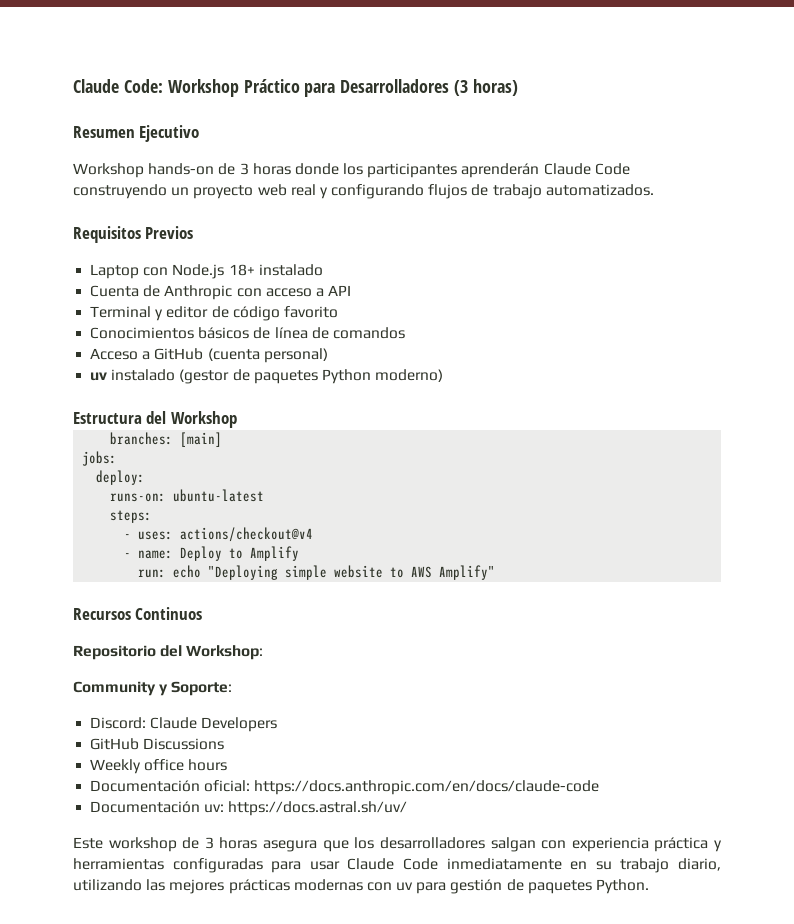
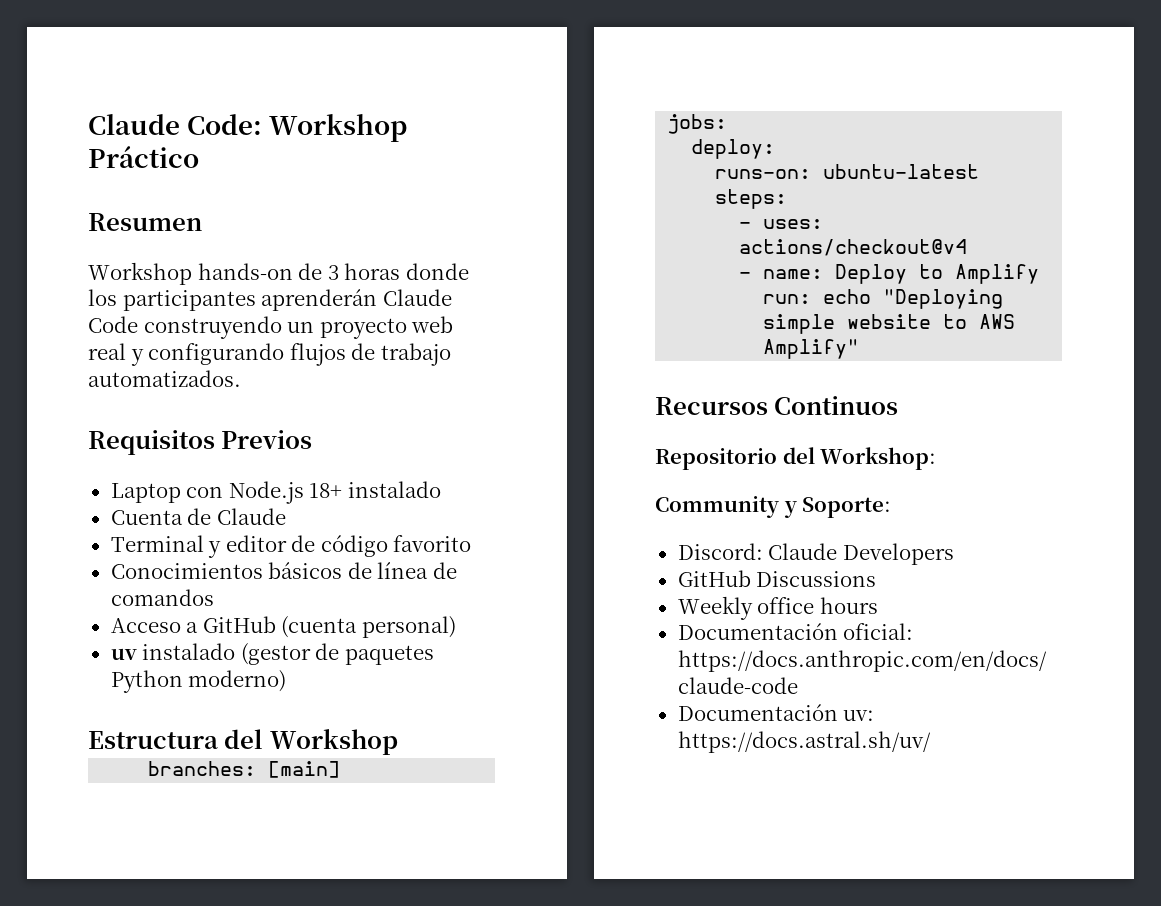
- Claude Code: Workshop Práctico para Desarrolladores (3 horas)
+ Claude Code: Workshop Práctico
- Resumen Ejecutivo
+ Resumen
- Cuenta de Anthropic con acceso a API
+ Cuenta de Claude
- Este workshop de 3 horas asegura que los desarrolladores salgan con experiencia práctica y herramientas configuradas para usar Claude Code inmediatamente en su trabajo diario, utilizando las mejores prácticas modernas con uv para gestión de paquetes Python.

